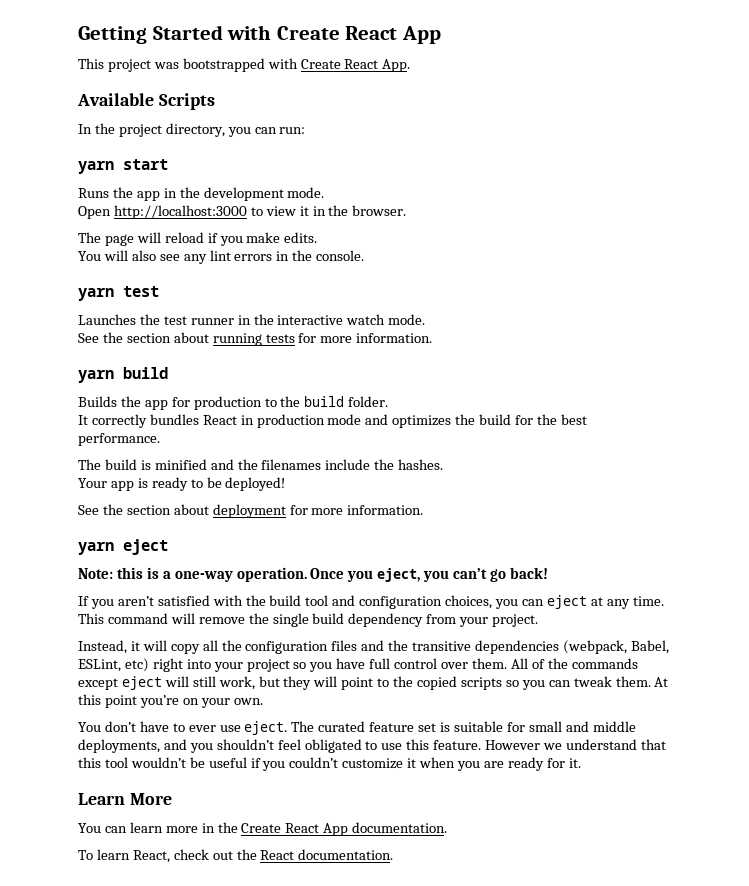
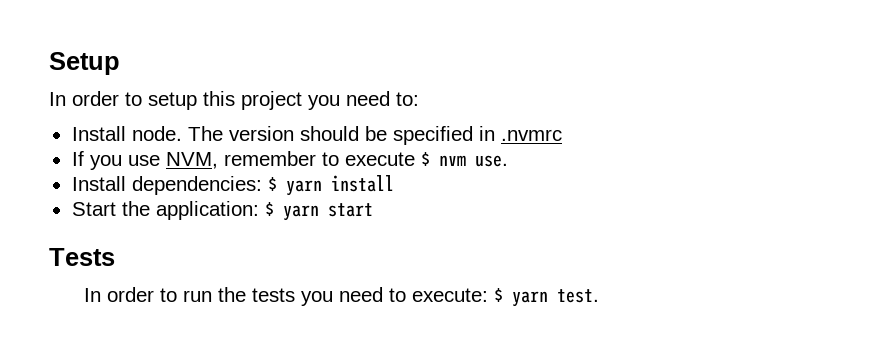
- Getting Started with Create React App
- This project was bootstrapped with Create React App.
- Available Scripts
- In the project directory, you can run:
- yarn start
- Runs the app in the development mode.
- Open http://localhost:3000 to view it in the browser.
- The page will reload if you make edits.
- You will also see any lint errors in the console.
- yarn test
- Launches the test runner in the interactive watch mode.
- See the section about running tests for more information.
- yarn build
- Builds the app for production to the build folder.
- It correctly bundles React in production mode and optimizes the build for the best performance.
- The build is minified and the filenames include the hashes.
- Your app is ready to be deployed!
- See the section about deployment for more information.
- yarn eject
- Note: this is a one-way operation. Once you eject, you can’t go back!
- If you aren’t satisfied with the build tool and configuration choices, you can eject at any time. This command will remove the single build dependency from your project.
- Instead, it will copy all the configuration files and the transitive dependencies (webpack, Babel, ESLint, etc) right into your project so you have full control over them. All of the commands except eject will still work, but they will point to the copied scripts so you can tweak them. At this point you’re on your own.
- You don’t have to ever use eject. The curated feature set is suitable for small and middle deployments, and you shouldn’t feel obligated to use this feature. However we understand that this tool wouldn’t be useful if you couldn’t customize it when you are ready for it.
- Learn More
- You can learn more in the Create React App documentation.
- To learn React, check out the React documentation.
+ Setup
+ In order to setup this project you need to:
+ Install node. The version should be specified in .nvmrc
+ If you use NVM, remember to execute $ nvm use.
+ Install dependencies: $ yarn install
+ Start the application: $ yarn start
+ Tests
+ In order to run the tests you need to execute: $ yarn test.

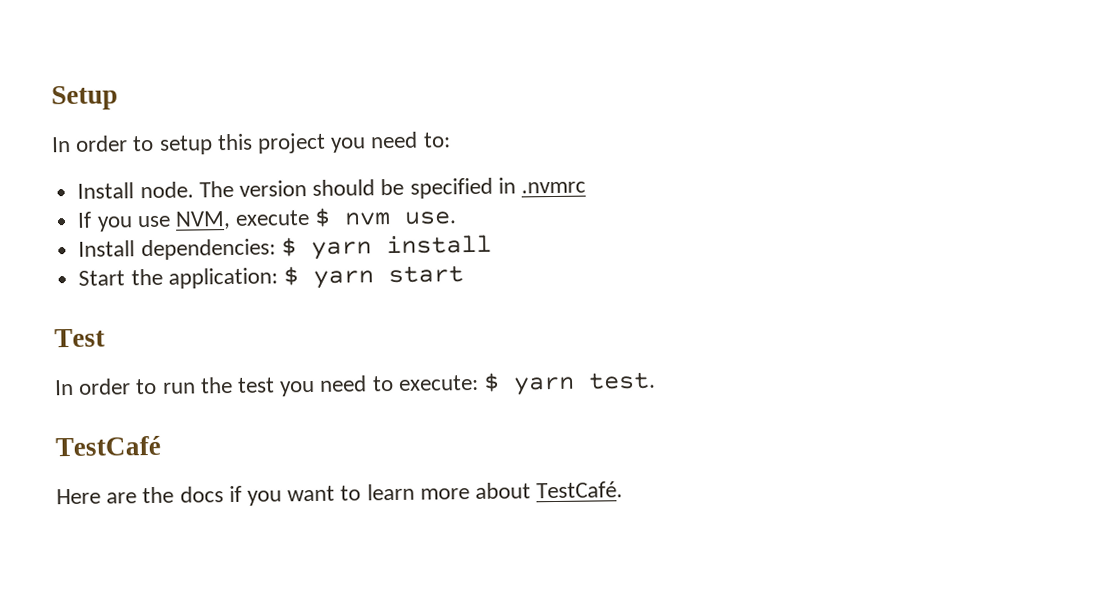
- If you use NVM, remember to execute $ nvm use.
+ If you use NVM, execute $ nvm use.
- Tests
+ Test
- In order to run the tests you need to execute: $ yarn test.
+ In order to run the test you need to execute: $ yarn test.
+ TestCafé
+ Here are the docs if you want to learn more about TestCafé.

